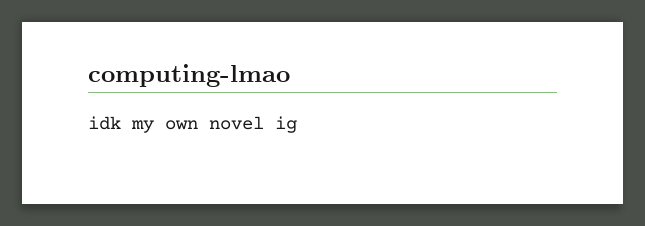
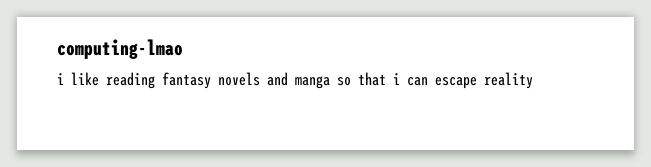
- idk my own novel ig
+ i like reading fantasy novels and manga so that i can escape reality

